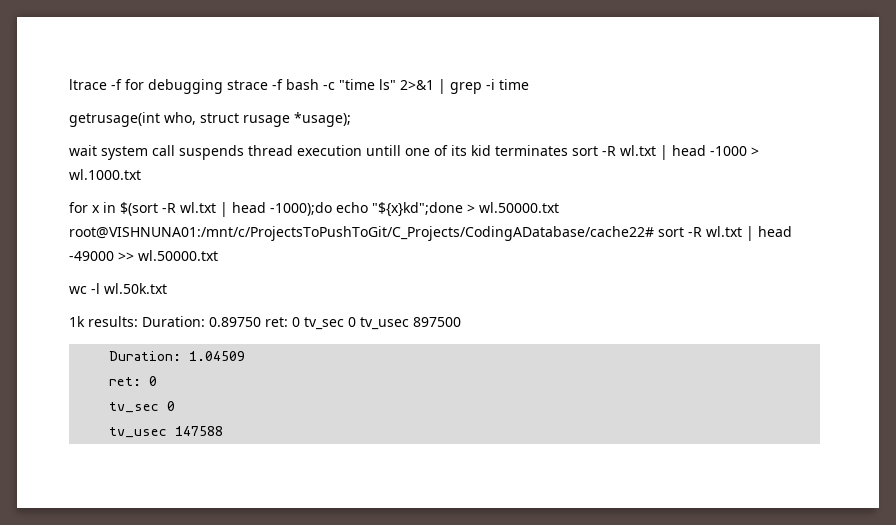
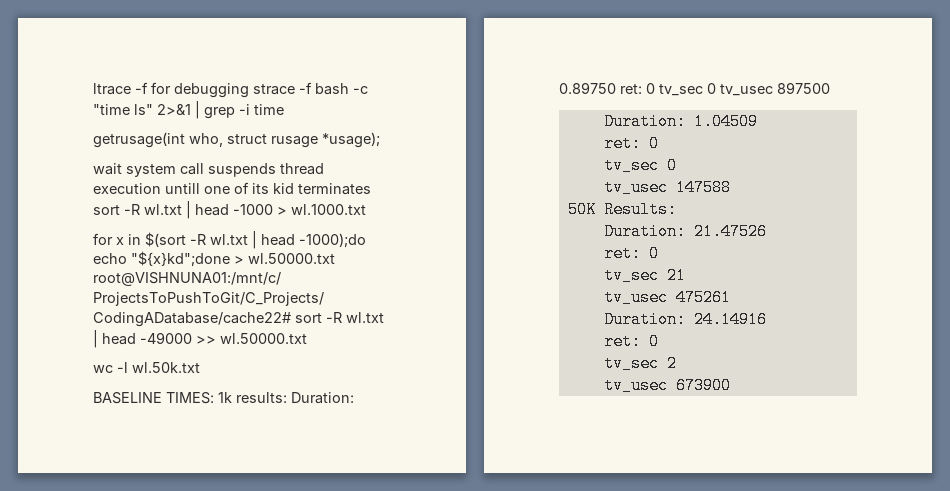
- 1k results: Duration: 0.89750 ret: 0 tv_sec 0 tv_usec 897500
+ BASELINE TIMES: 1k results: Duration: 0.89750 ret: 0 tv_sec 0 tv_usec 897500
+ 50K Results:
+ Duration: 21.47526
+ ret: 0
+ tv_sec 21
+ tv_usec 475261
+ Duration: 24.14916
+ ret: 0
+ tv_sec 2
+ tv_usec 673900

